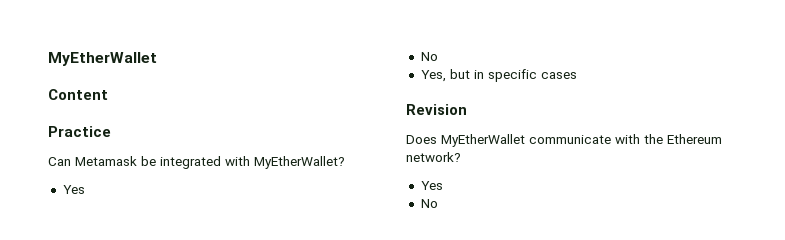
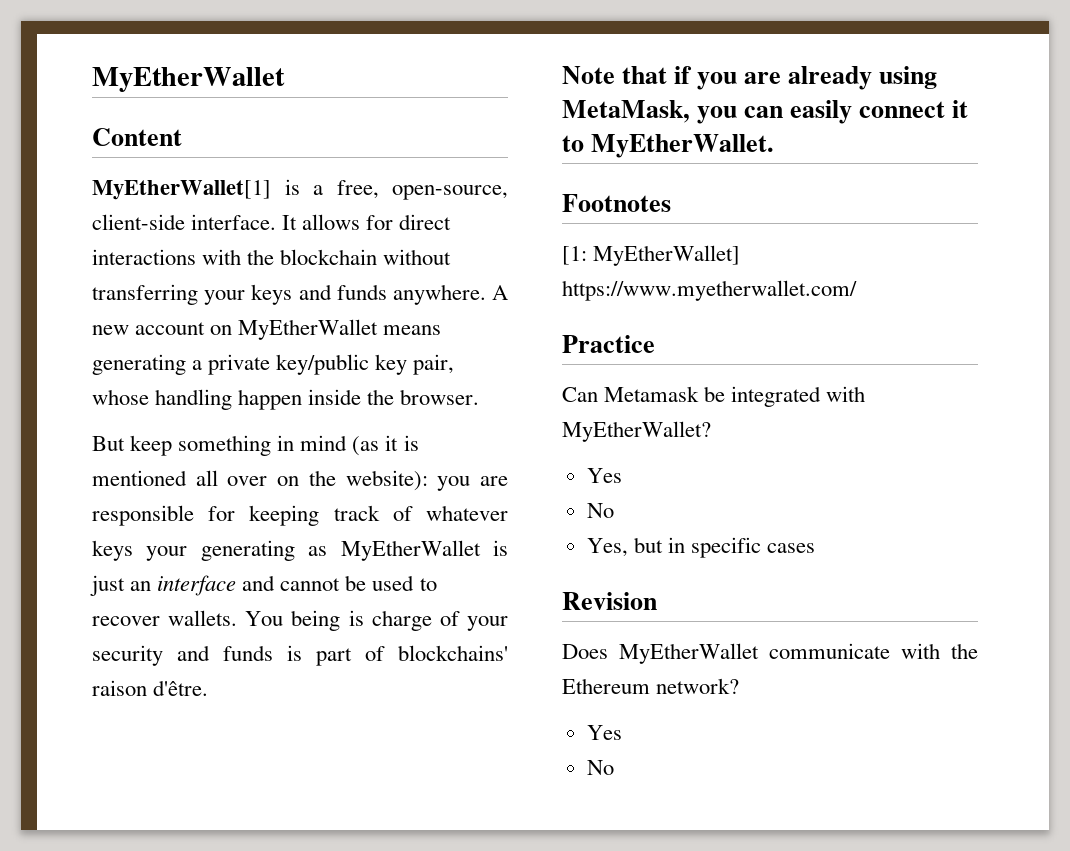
+ MyEtherWallet[1] is a free, open-source, client-side interface. It allows for direct interactions with the blockchain without transferring your keys and funds anywhere. A new account on MyEtherWallet means generating a private key/public key pair, whose handling happen inside the browser.
+ But keep something in mind (as it is mentioned all over on the website): you are responsible for keeping track of whatever keys your generating as MyEtherWallet is just an interface and cannot be used to recover wallets. You being is charge of your security and funds is part of blockchains' raison d'être.
+ Note that if you are already using MetaMask, you can easily connect it to MyEtherWallet.
+ Footnotes
+ [1: MyEtherWallet] https://www.myetherwallet.com/

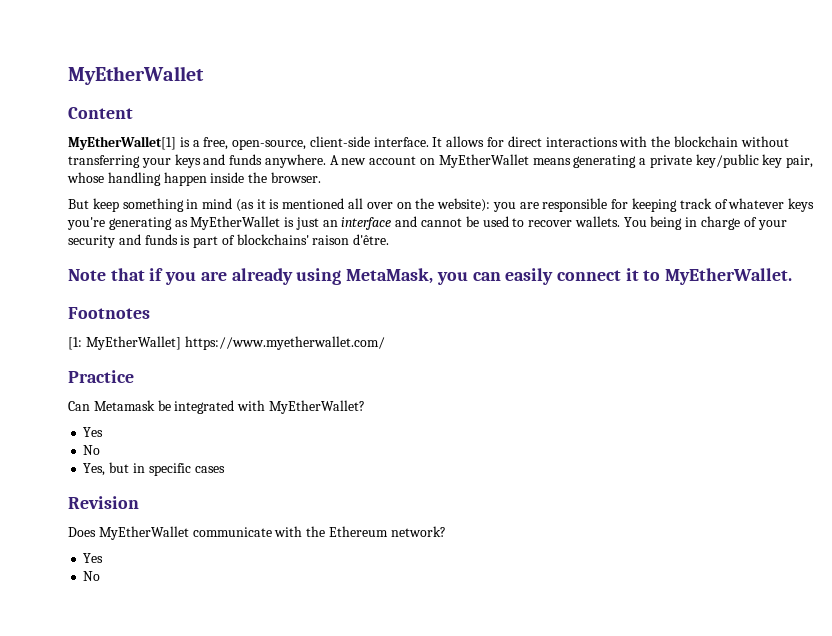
- But keep something in mind (as it is mentioned all over on the website): you are responsible for keeping track of whatever keys your generating as MyEtherWallet is just an interface and cannot be used to recover wallets.
+ But keep something in mind (as it is mentioned all over on the website): you are responsible for keeping track of whatever keys you're generating as MyEtherWallet is just an interface and cannot be used to recover wallets.
- You being is charge of your security and funds is part of blockchains' raison d'être.
+ You being in charge of your security and funds is part of blockchains' raison d'être.

